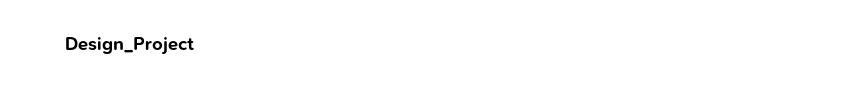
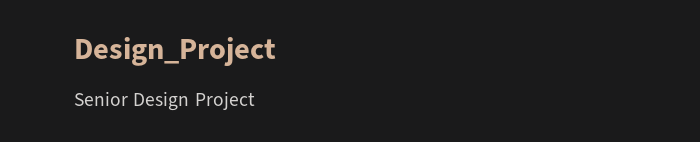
+ Senior Design Project

